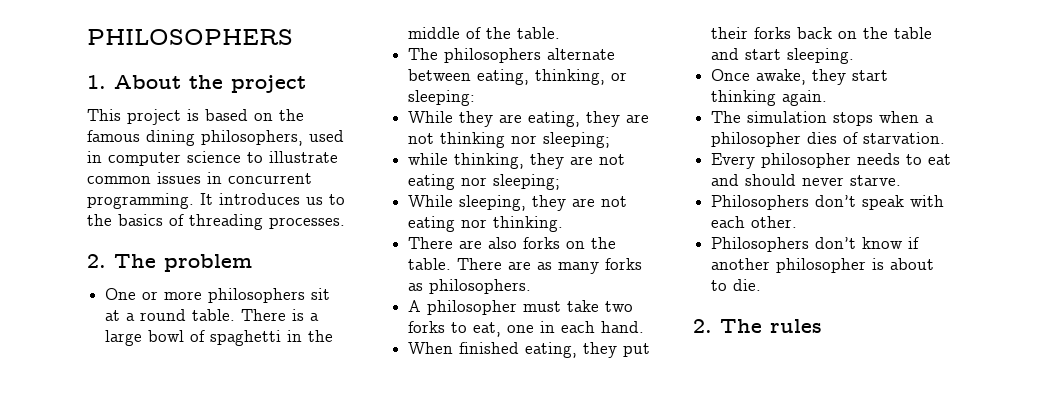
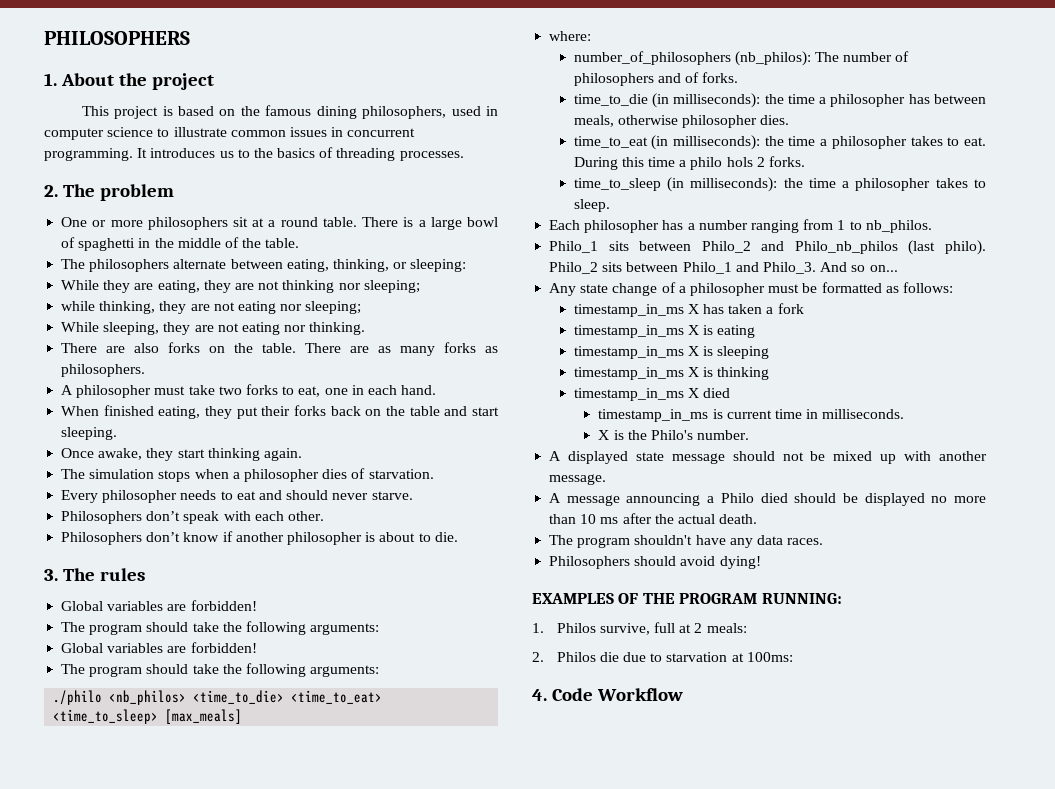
- 2. The rules
+ 3. The rules
+ Global variables are forbidden!
+ The program should take the following arguments:
+ Global variables are forbidden!
+ The program should take the following arguments:
+ ./philo <nb_philos> <time_to_die> <time_to_eat> <time_to_sleep> [max_meals]
+ where:
+ number_of_philosophers (nb_philos): The number of philosophers and of forks.
+ time_to_die (in milliseconds): the time a philosopher has between meals, otherwise philosopher dies.
+ time_to_eat (in milliseconds): the time a philosopher takes to eat. During this time a philo hols 2 forks.
+ time_to_sleep (in milliseconds): the time a philosopher takes to sleep.
+ Each philosopher has a number ranging from 1 to nb_philos.
+ Philo_1 sits between Philo_2 and Philo_nb_philos (last philo). Philo_2 sits between Philo_1 and Philo_3. And so on...
+ Any state change of a philosopher must be formatted as follows:
+ timestamp_in_ms X has taken a fork
+ timestamp_in_ms X is eating
+ timestamp_in_ms X is sleeping
+ timestamp_in_ms X is thinking
+ timestamp_in_ms X died
+ timestamp_in_ms is current time in milliseconds.
+ X is the Philo's number.
+ A displayed state message should not be mixed up with another message.
+ A message announcing a Philo died should be displayed no more than 10 ms after the actual death.
+ The program shouldn't have any data races.
+ Philosophers should avoid dying!
+ EXAMPLES OF THE PROGRAM RUNNING:
+ 1. Philos survive, full at 2 meals:
+ 2. Philos die due to starvation at 100ms:
+ 4. Code Workflow

